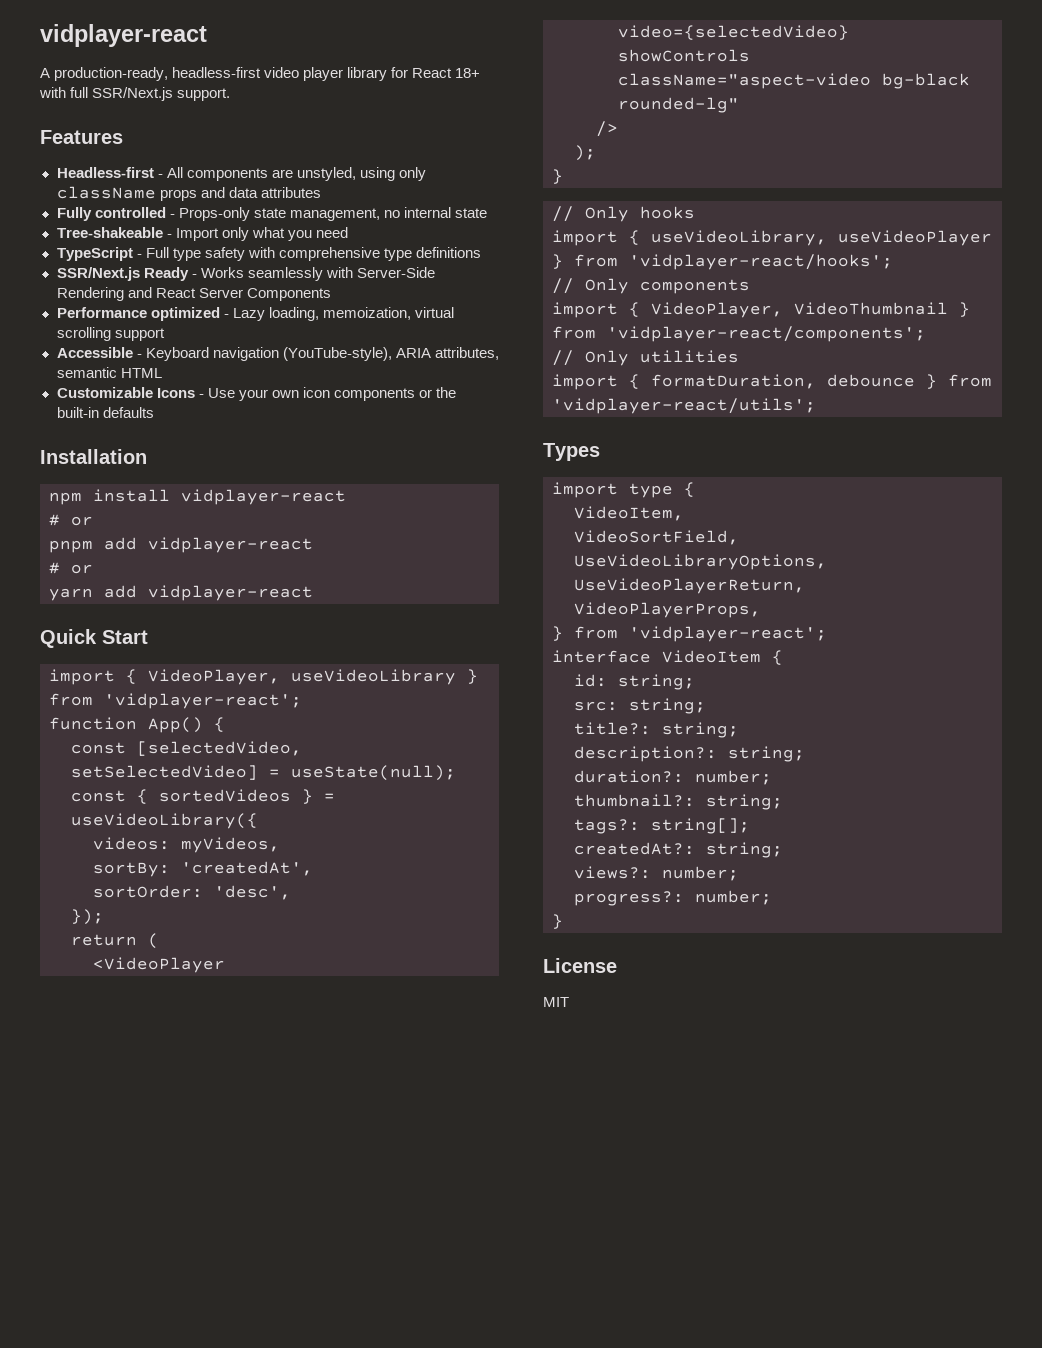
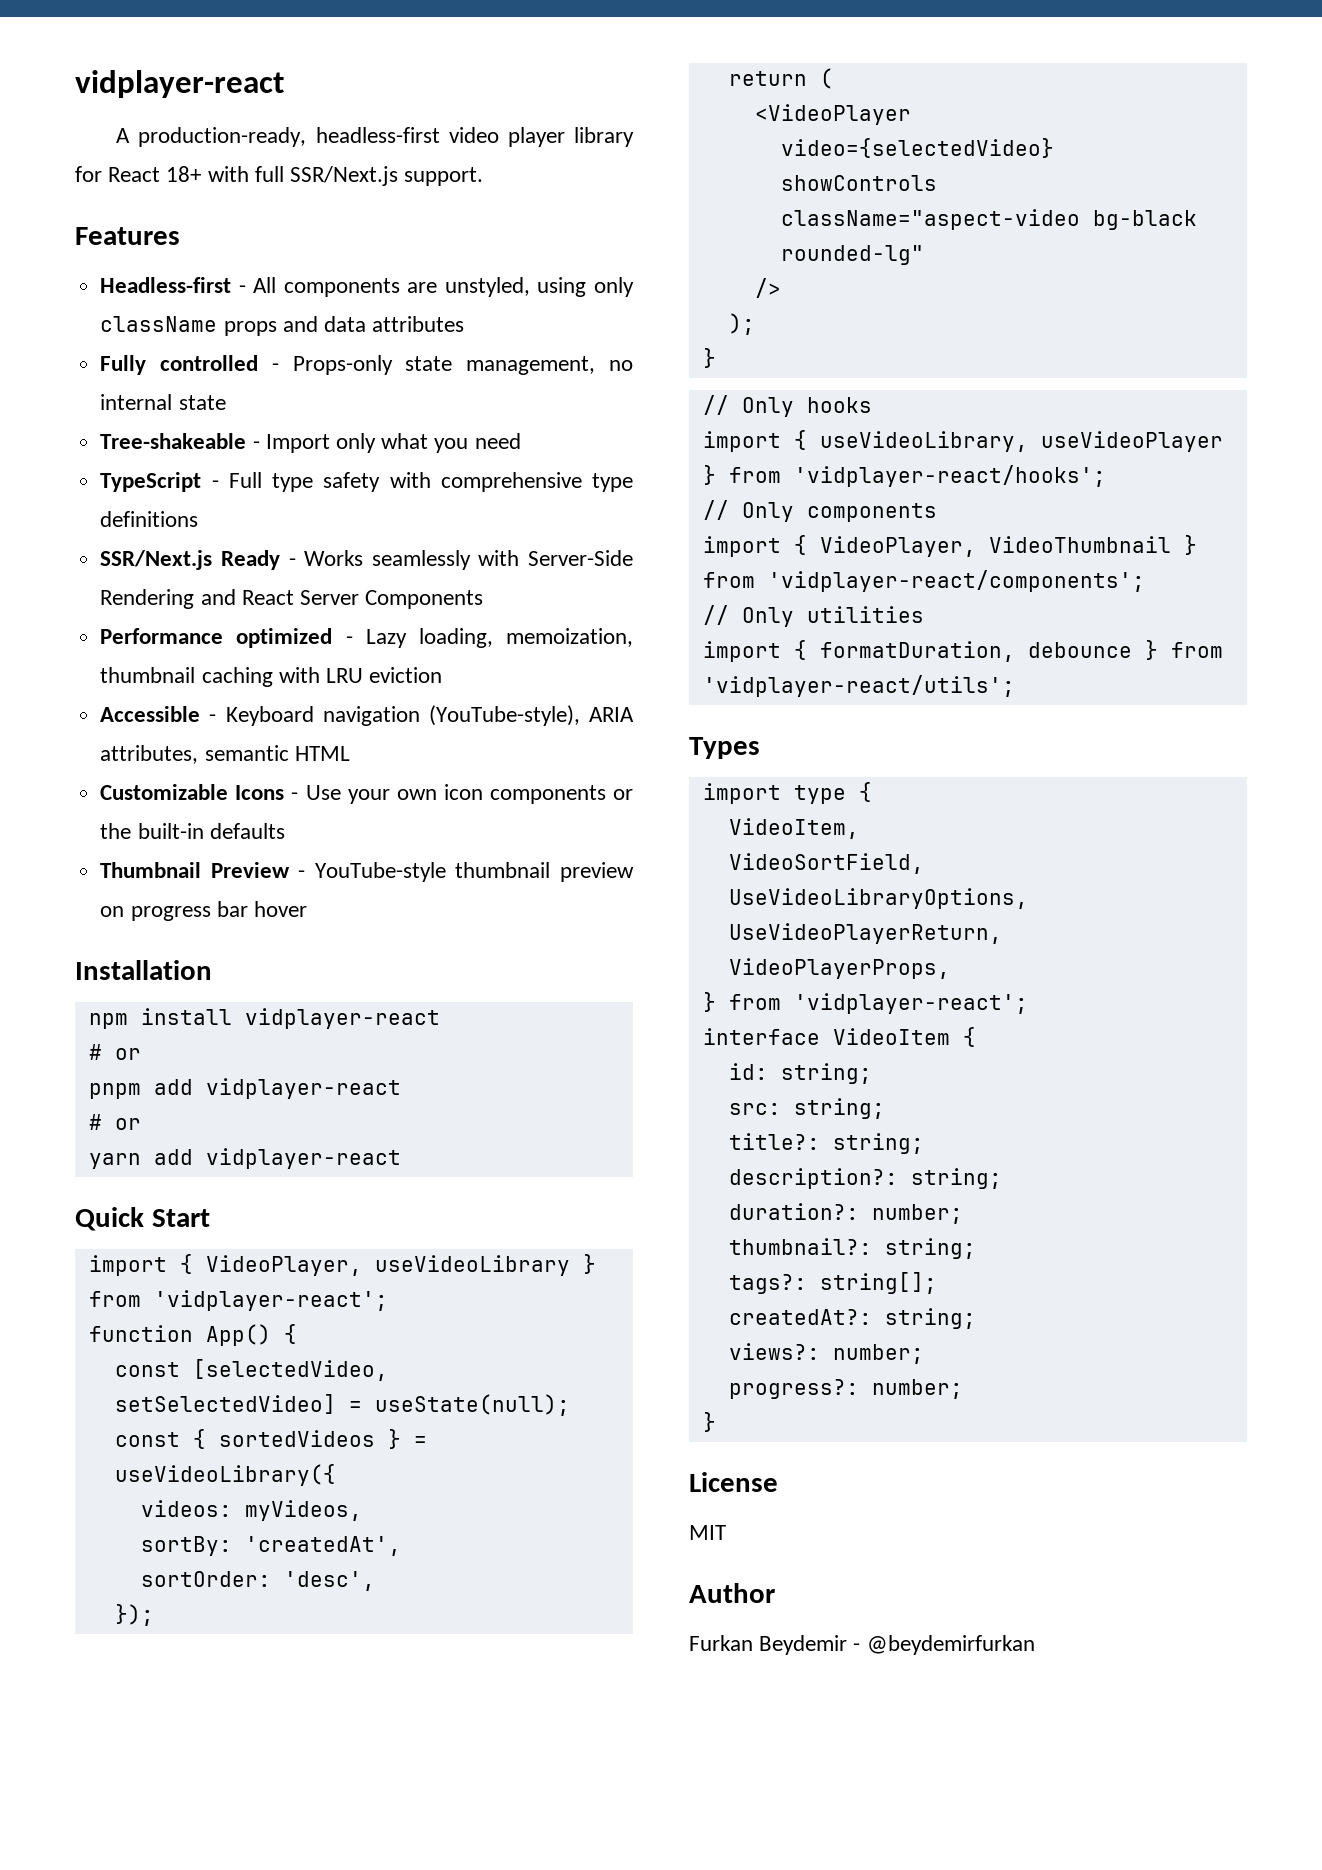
- Performance optimized - Lazy loading, memoization, virtual scrolling support
+ Performance optimized - Lazy loading, memoization, thumbnail caching with LRU eviction
+ Thumbnail Preview - YouTube-style thumbnail preview on progress bar hover
+ Author
+ Furkan Beydemir - @beydemirfurkan

